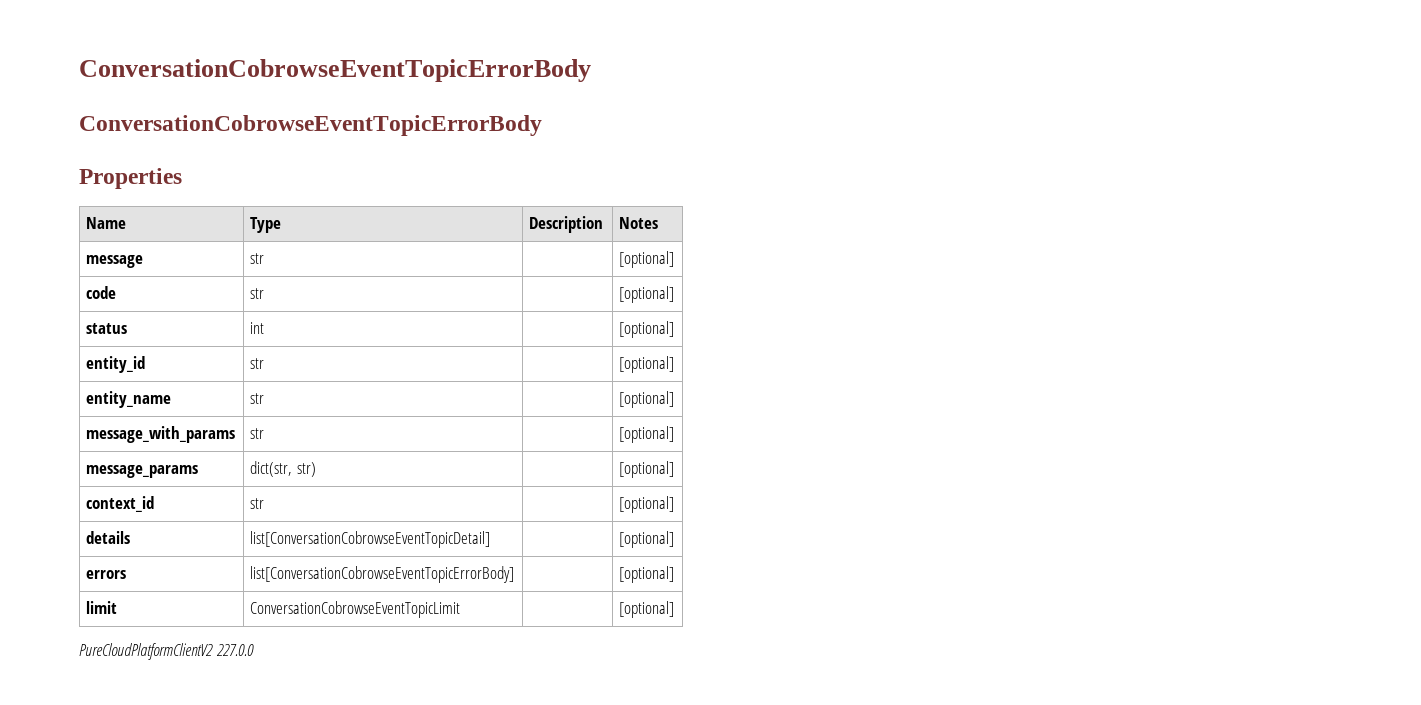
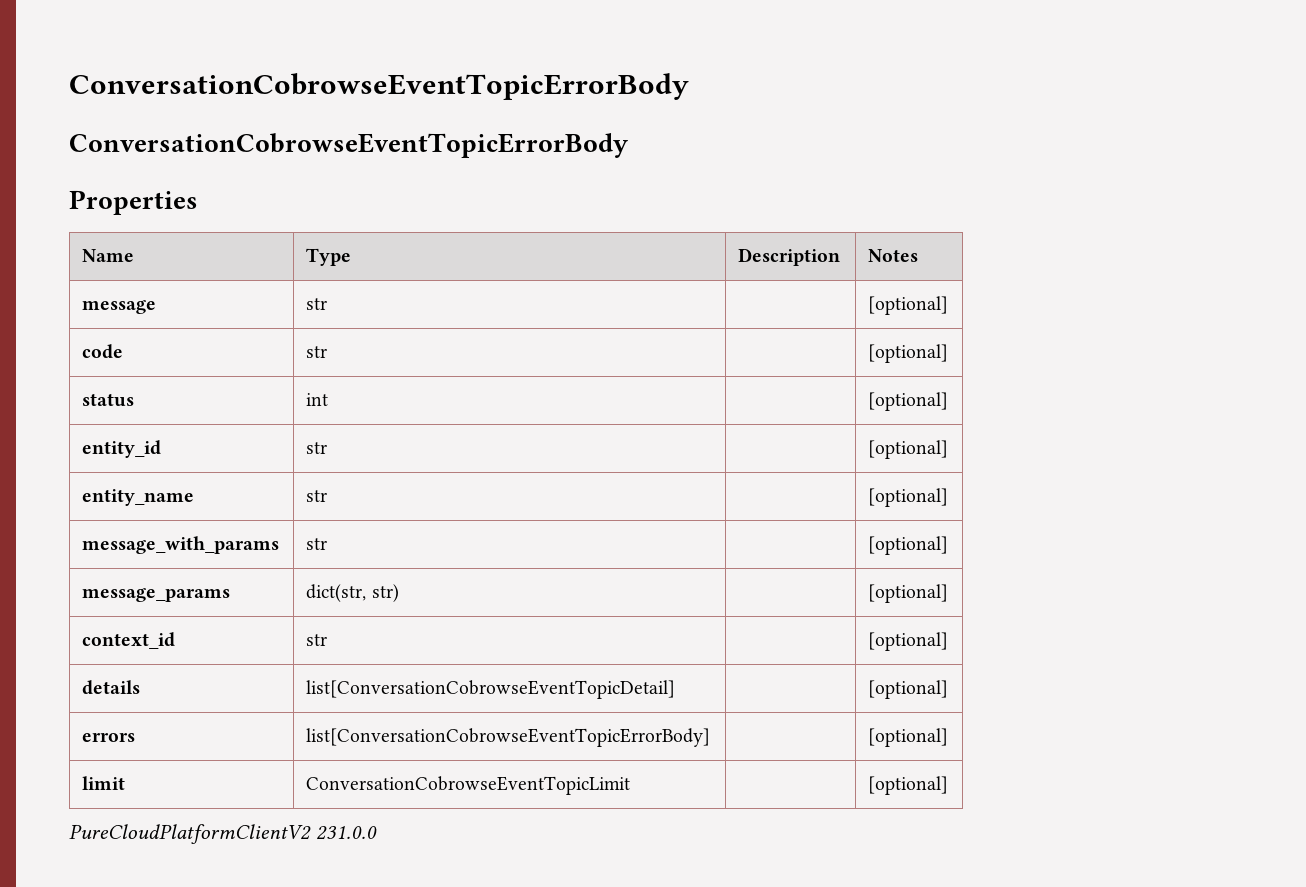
- PureCloudPlatformClientV2 227.0.0
+ PureCloudPlatformClientV2 231.0.0

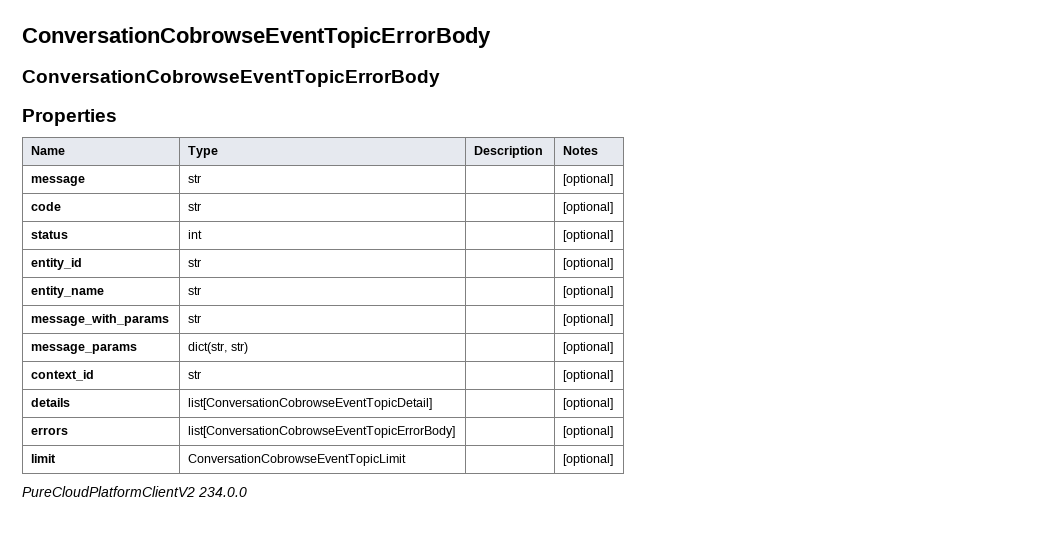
- PureCloudPlatformClientV2 231.0.0
+ PureCloudPlatformClientV2 234.0.0

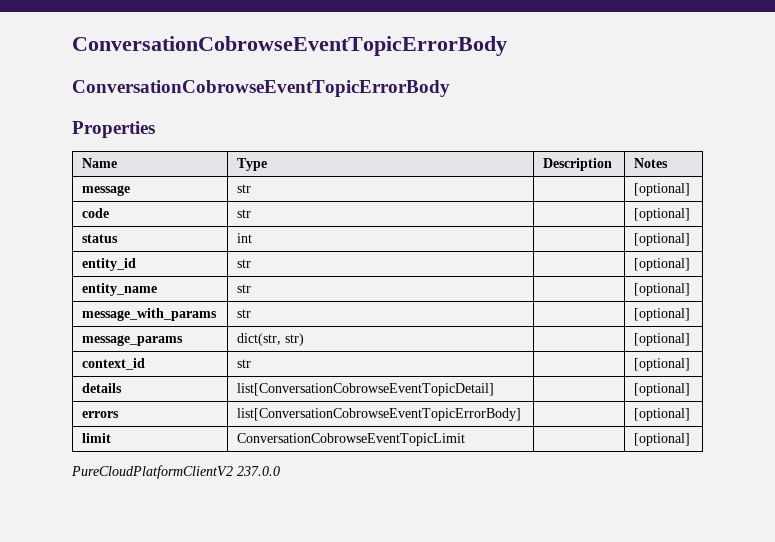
- PureCloudPlatformClientV2 234.0.0
+ PureCloudPlatformClientV2 237.0.0

